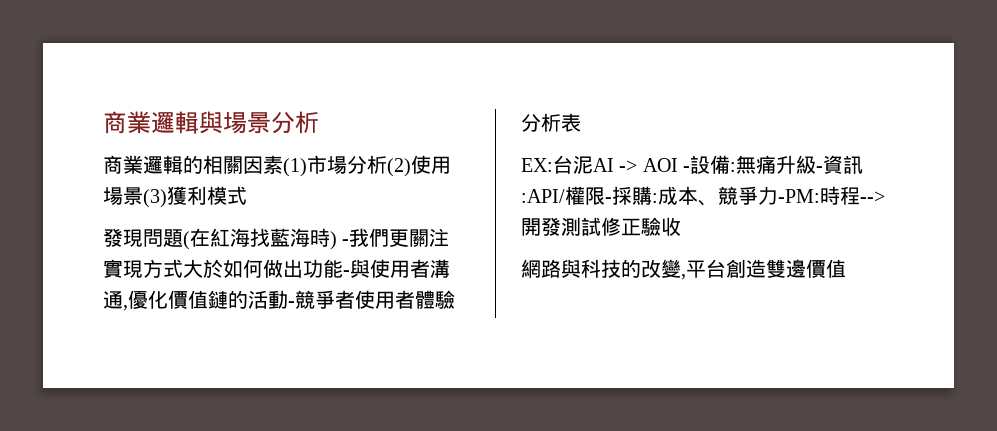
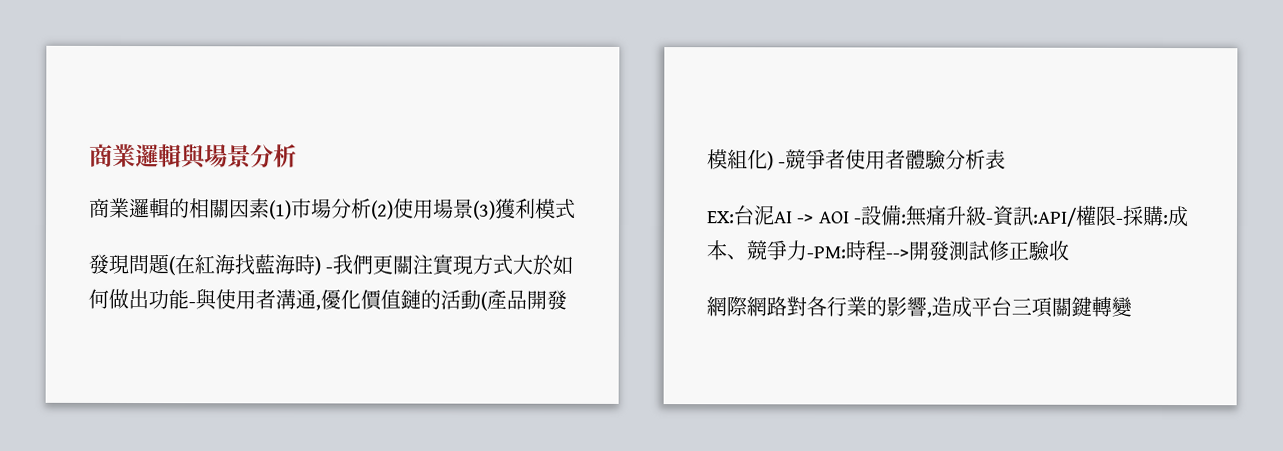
- 發現問題(在紅海找藍海時) -我們更關注實現方式大於如何做出功能-與使用者溝通,優化價值鏈的活動-競爭者使用者體驗分析表
+ 發現問題(在紅海找藍海時) -我們更關注實現方式大於如何做出功能-與使用者溝通,優化價值鏈的活動(產品開發模組化) -競爭者使用者體驗分析表
- 網路與科技的改變,平台創造雙邊價值
+ 網際網路對各行業的影響,造成平台三項關鍵轉變

